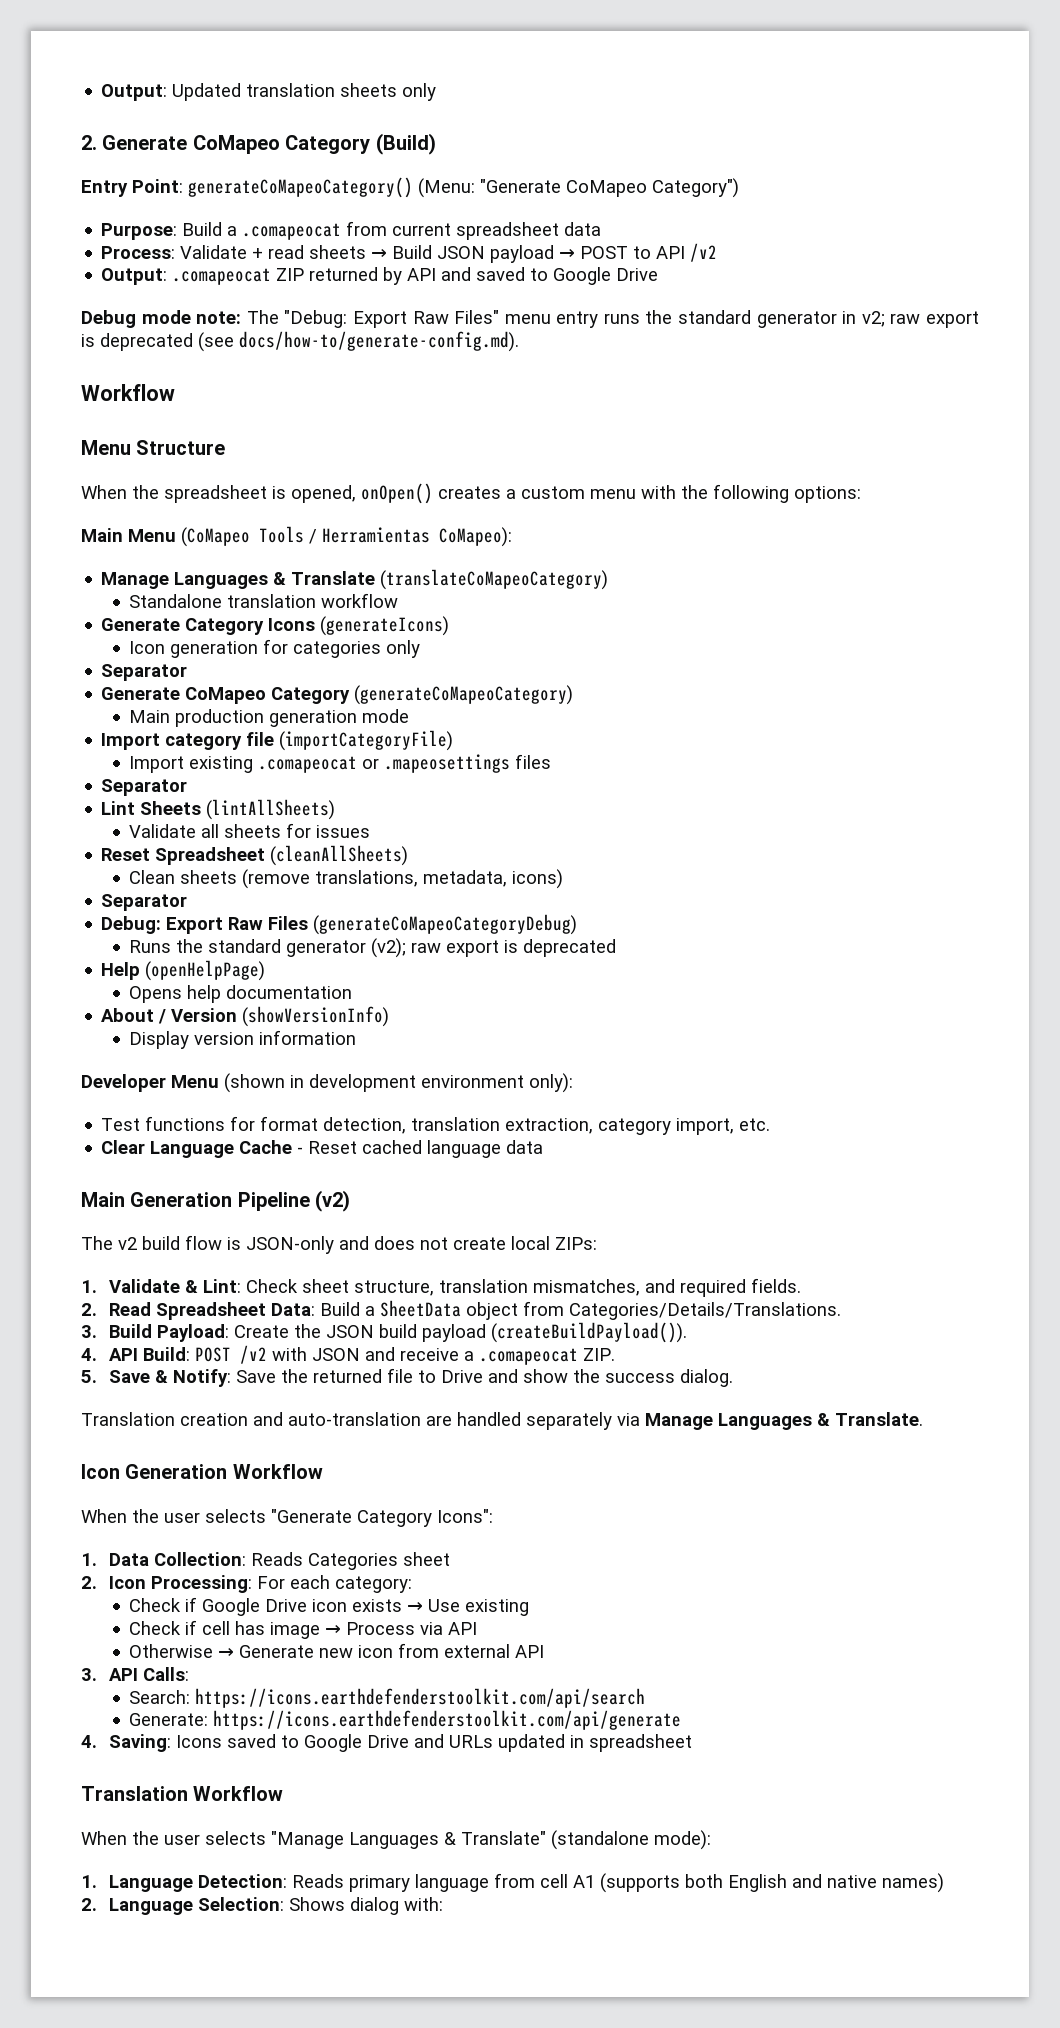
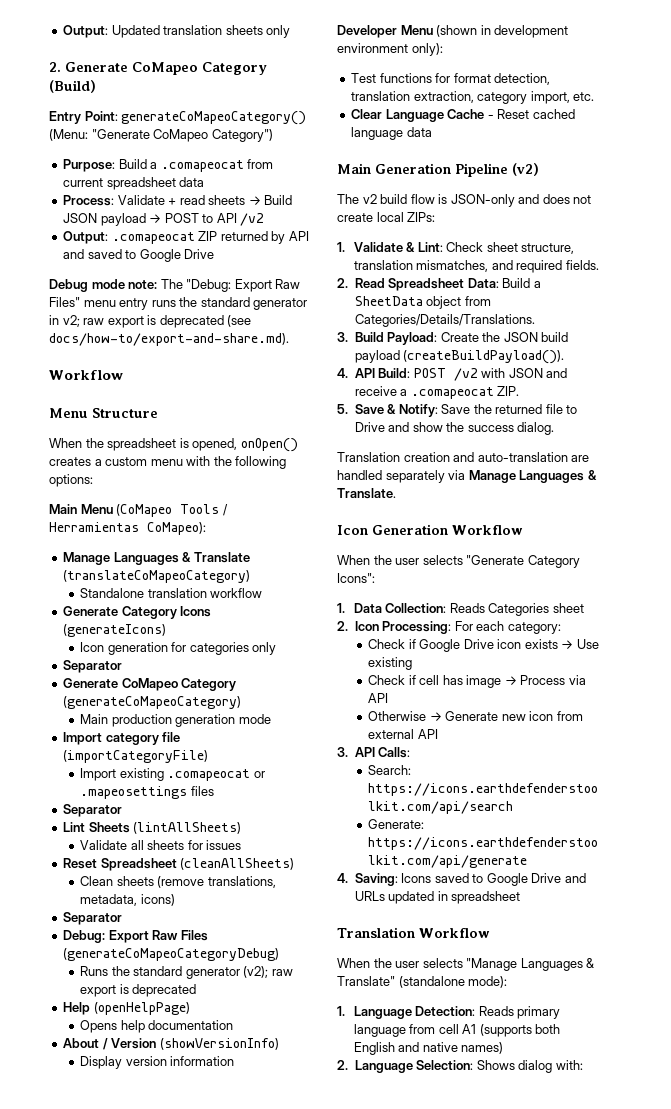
- Debug mode note: The "Debug: Export Raw Files" menu entry runs the standard generator in v2; raw export is deprecated (see docs/how-to/generate-config.md).
+ Debug mode note: The "Debug: Export Raw Files" menu entry runs the standard generator in v2; raw export is deprecated (see docs/how-to/export-and-share.md).

